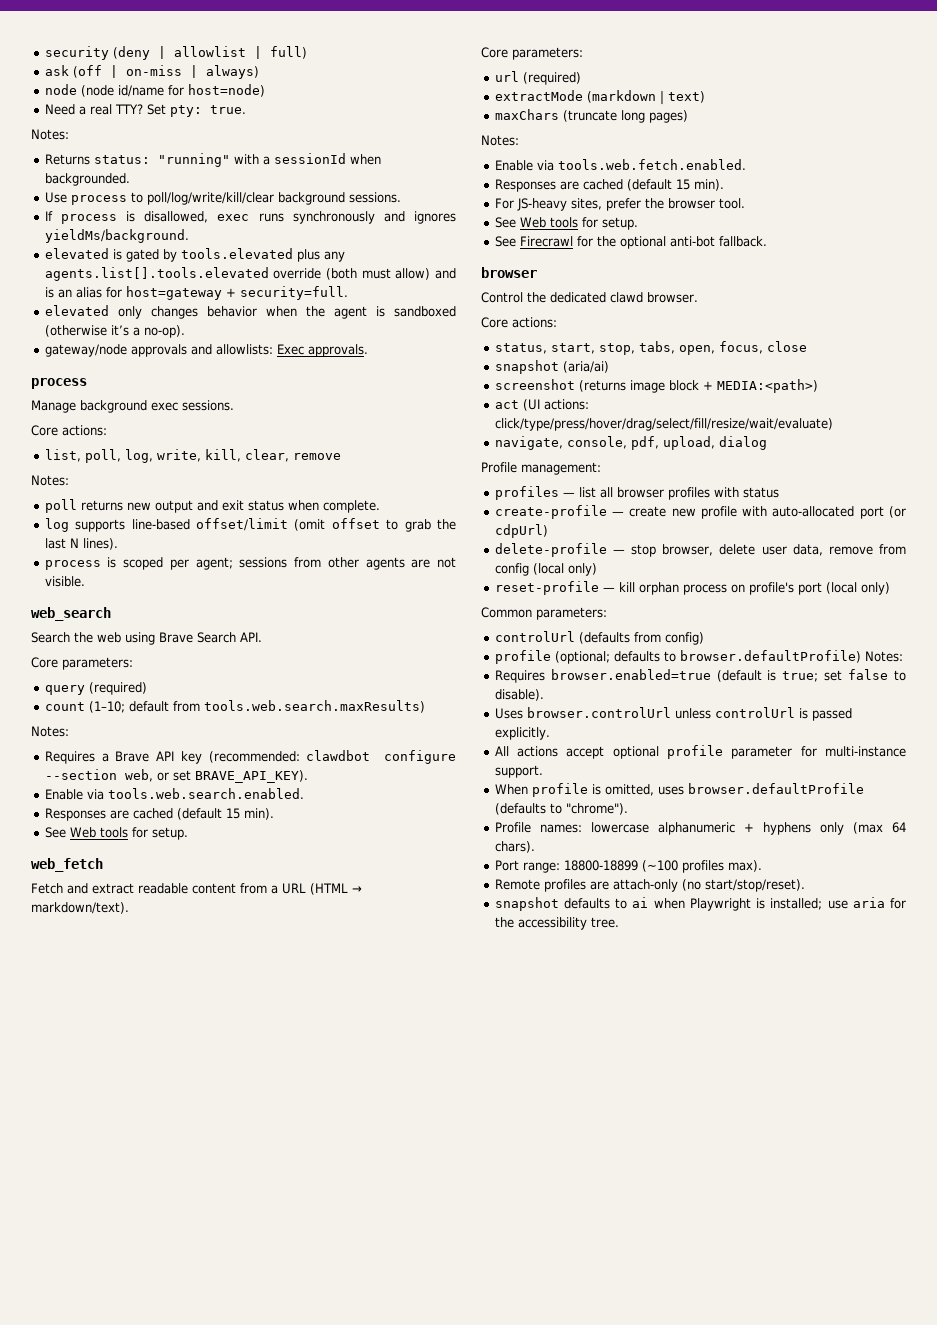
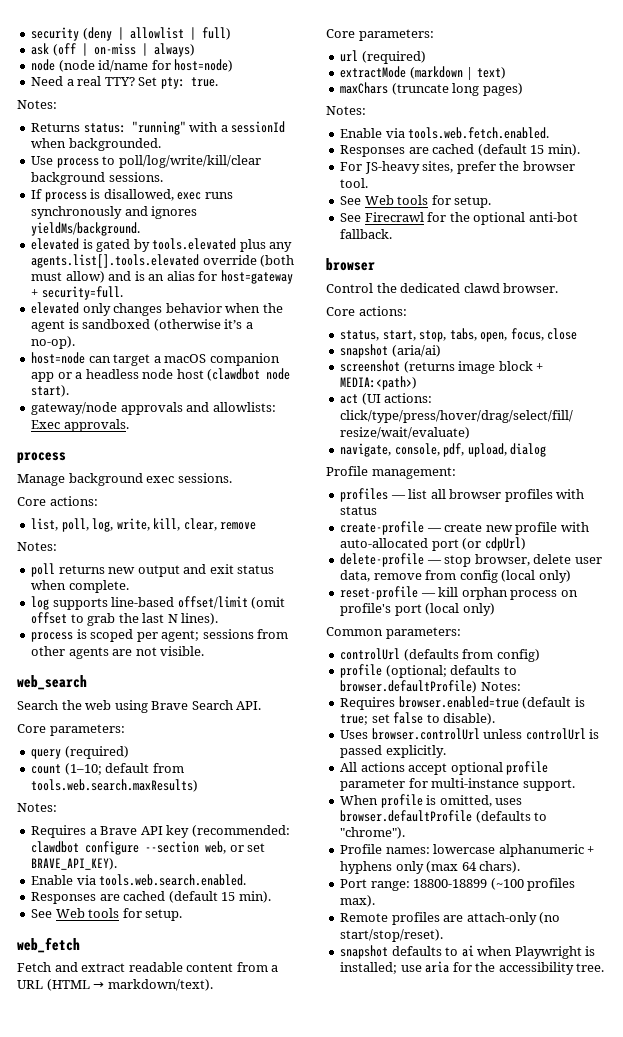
+ host=node can target a macOS companion app or a headless node host (clawdbot node start).

